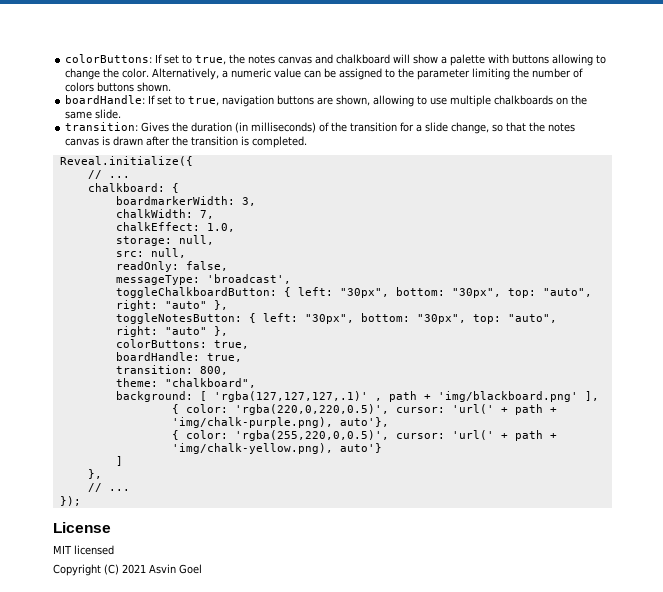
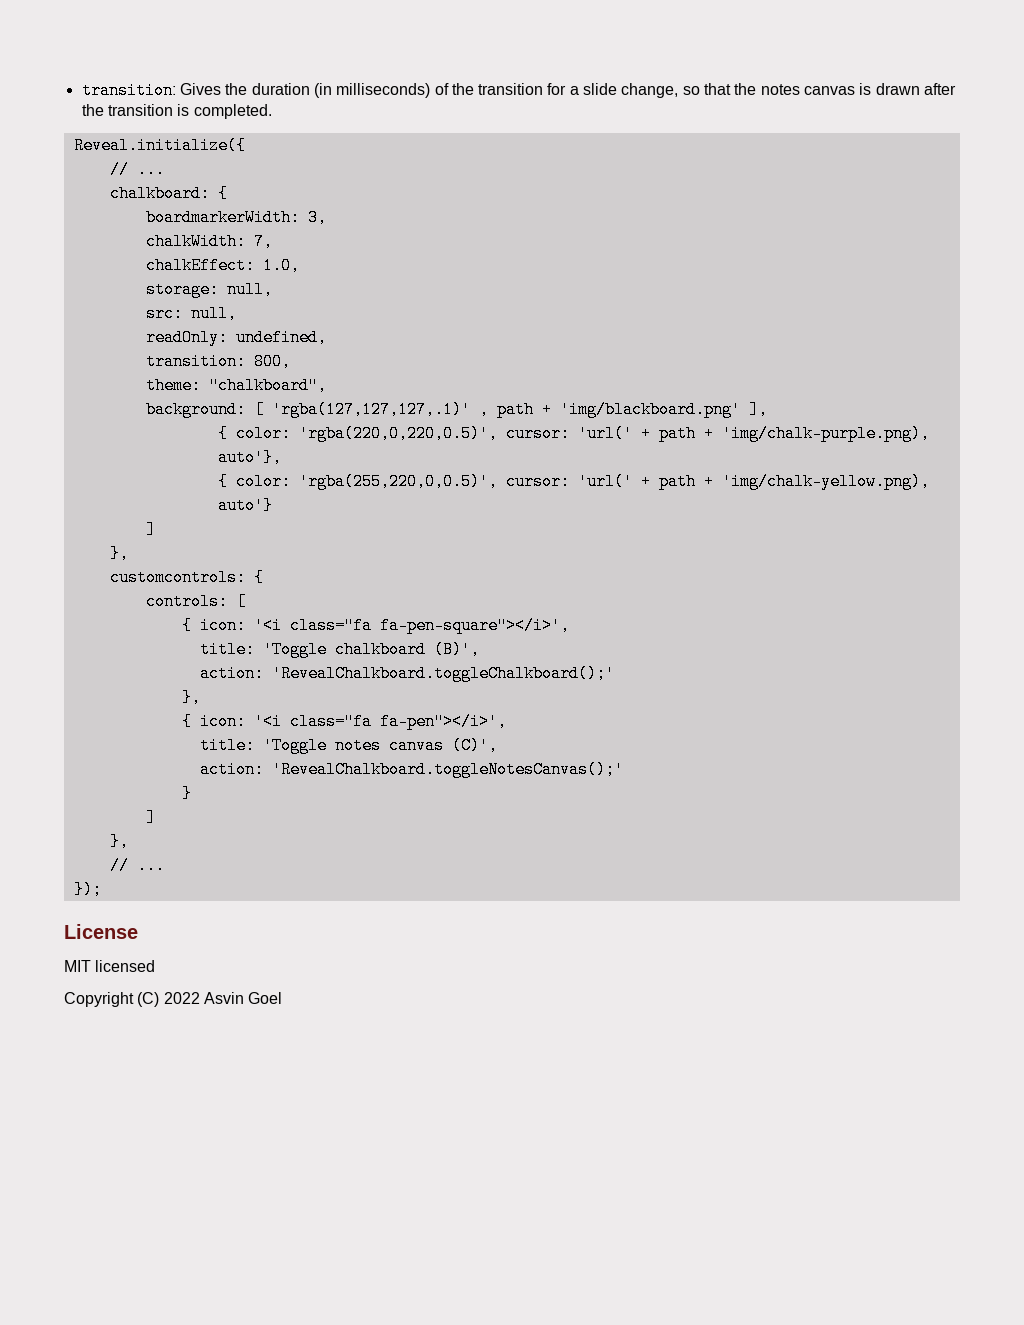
- colorButtons: If set to true, the notes canvas and chalkboard will show a palette with buttons allowing to change the color. Alternatively, a numeric value can be assigned to the parameter limiting the number of colors buttons shown.
- boardHandle: If set to true, navigation buttons are shown, allowing to use multiple chalkboards on the same slide.
- readOnly: false,
- messageType: 'broadcast',
- toggleChalkboardButton: { left: "30px", bottom: "30px", top: "auto", right: "auto" },
- toggleNotesButton: { left: "30px", bottom: "30px", top: "auto", right: "auto" },
- colorButtons: true,
- boardHandle: true,
+ readOnly: undefined,
+ customcontrols: {
+ controls: [
+ { icon: '<i class="fa fa-pen-square"></i>',
+ title: 'Toggle chalkboard (B)',
+ action: 'RevealChalkboard.toggleChalkboard();'
+ },
+ { icon: '<i class="fa fa-pen"></i>',
+ title: 'Toggle notes canvas (C)',
+ action: 'RevealChalkboard.toggleNotesCanvas();'
+ }
+ ]
+ },
- Copyright (C) 2021 Asvin Goel
+ Copyright (C) 2022 Asvin Goel

